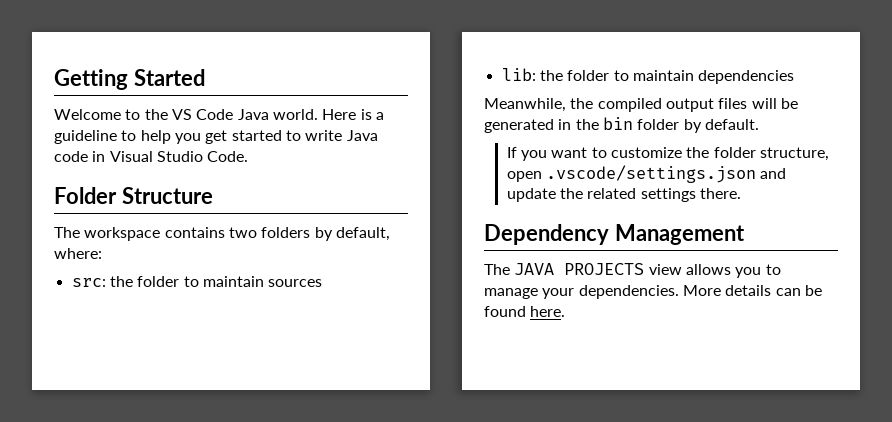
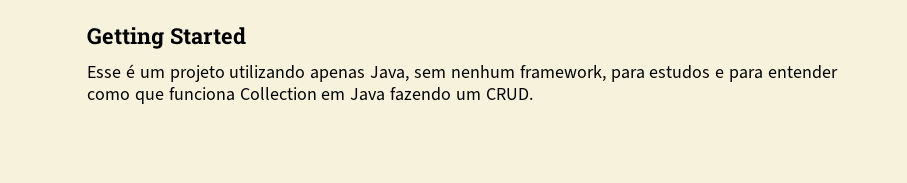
- Welcome to the VS Code Java world. Here is a guideline to help you get started to write Java code in Visual Studio Code.
- Folder Structure
- The workspace contains two folders by default, where:
- src: the folder to maintain sources
- lib: the folder to maintain dependencies
- Meanwhile, the compiled output files will be generated in the bin folder by default.
- If you want to customize the folder structure, open .vscode/settings.json and update the related settings there.
- Dependency Management
- The JAVA PROJECTS view allows you to manage your dependencies. More details can be found here.
+ Esse é um projeto utilizando apenas Java, sem nenhum framework, para estudos e para entender como que funciona Collection em Java fazendo um CRUD.

